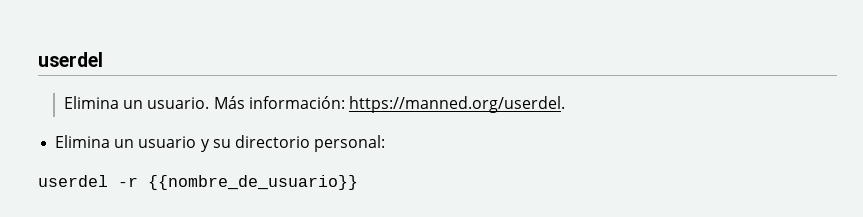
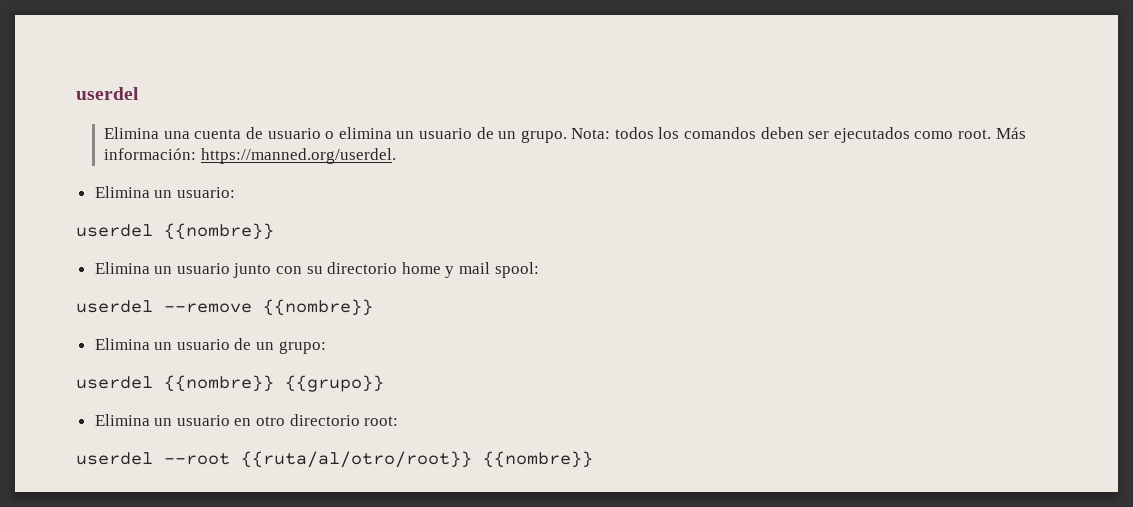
- Elimina un usuario. Más información: https://manned.org/userdel.
- Elimina un usuario y su directorio personal:
- userdel -r {{nombre_de_usuario}}
+ Elimina una cuenta de usuario o elimina un usuario de un grupo. Nota: todos los comandos deben ser ejecutados como root. Más información: https://manned.org/userdel.
+ Elimina un usuario:
+ userdel {{nombre}}
+ Elimina un usuario junto con su directorio home y mail spool:
+ userdel --remove {{nombre}}
+ Elimina un usuario de un grupo:
+ userdel {{nombre}} {{grupo}}
+ Elimina un usuario en otro directorio root:
+ userdel --root {{ruta/al/otro/root}} {{nombre}}

